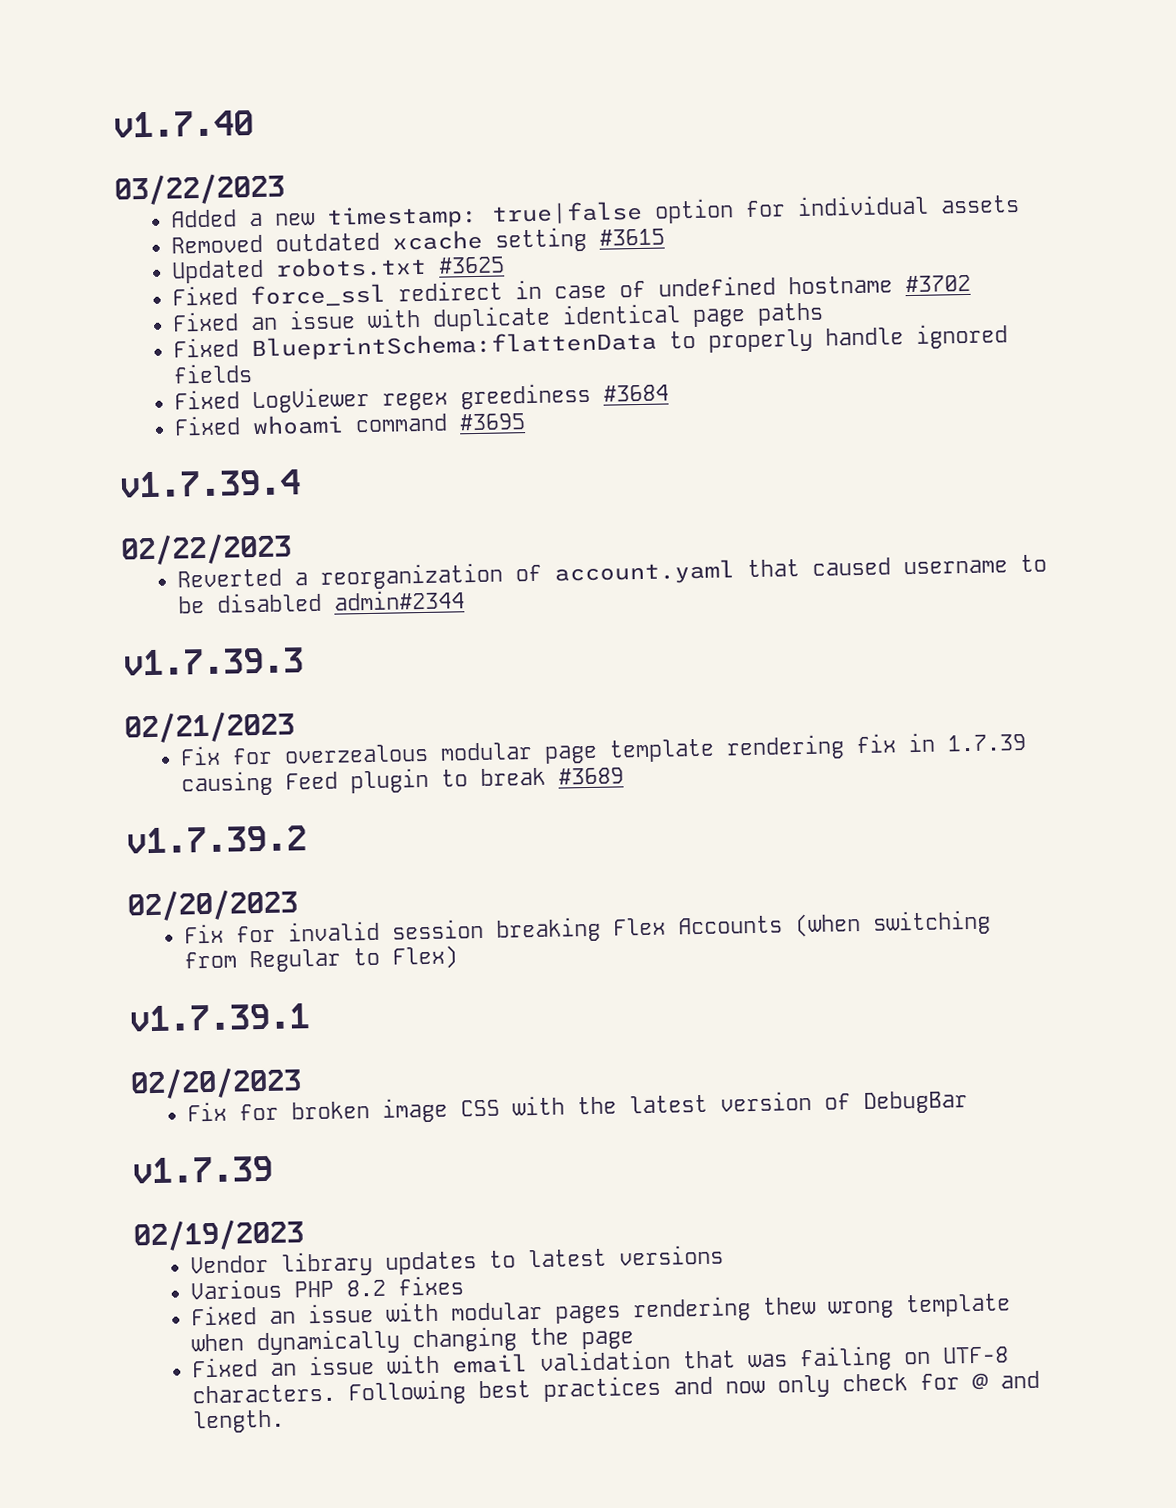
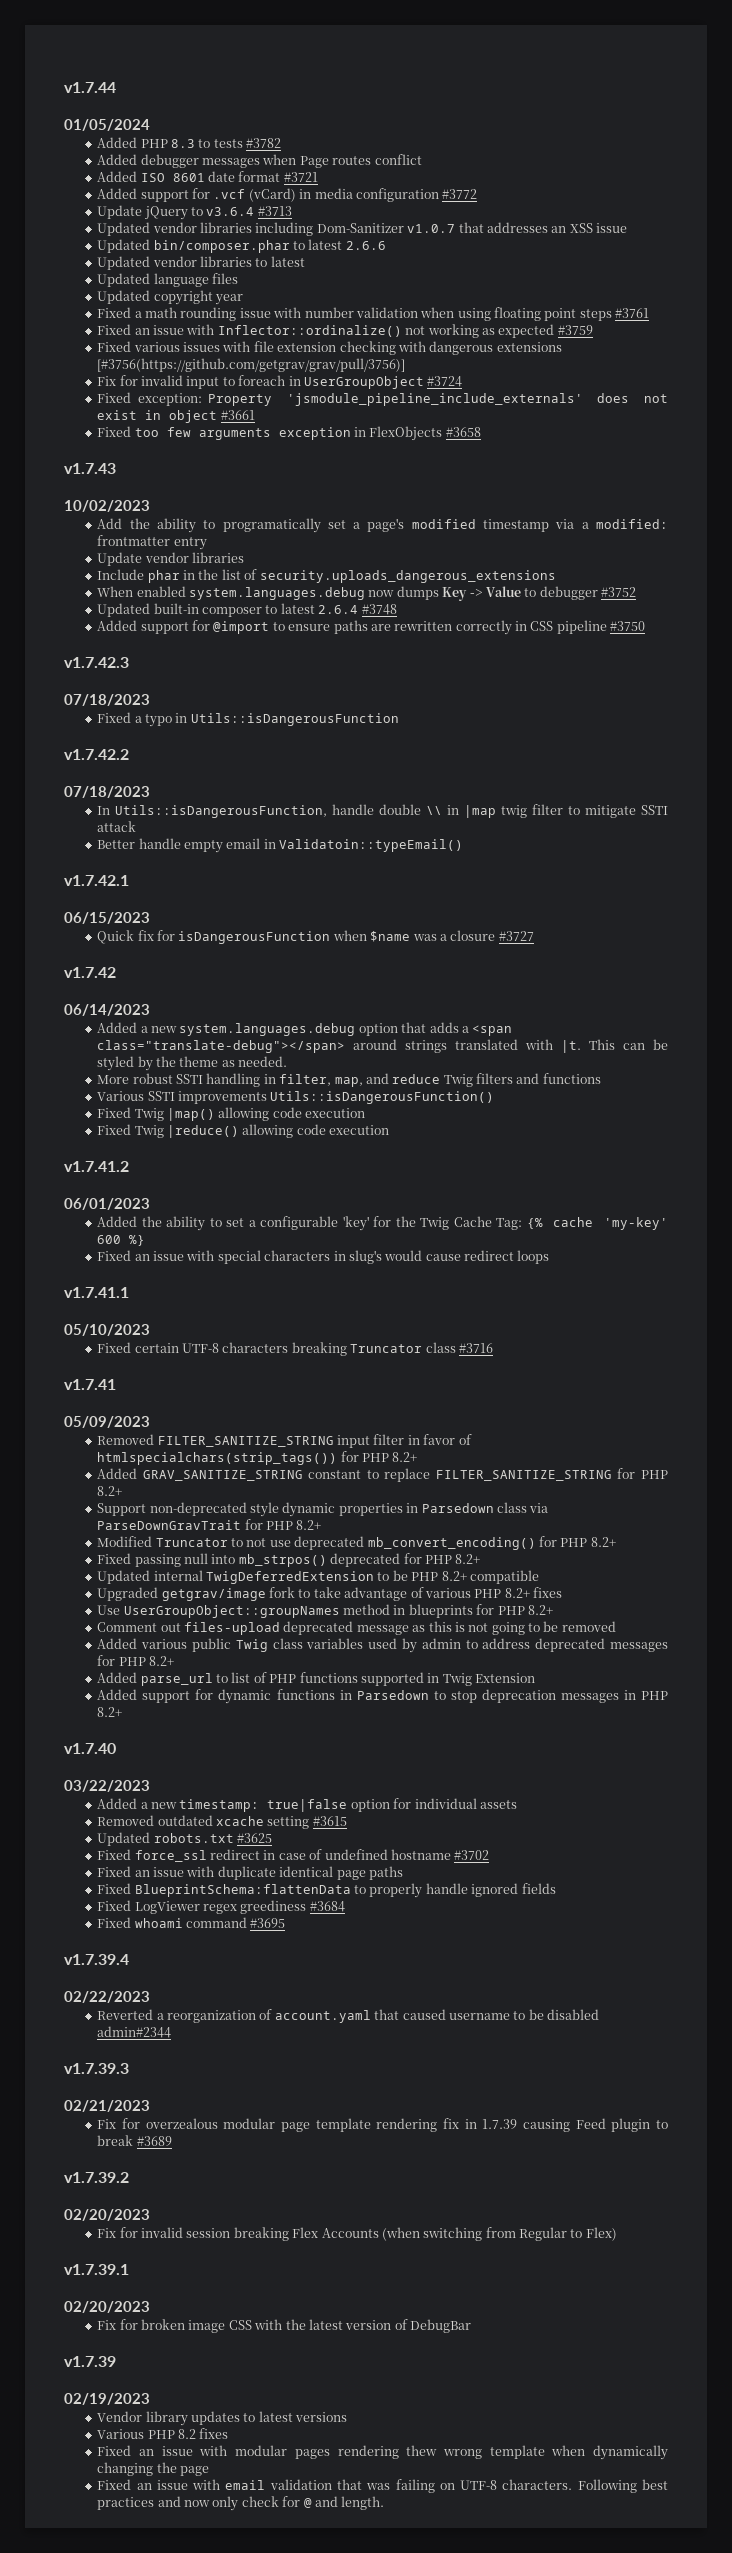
+ v1.7.44
+ 01/05/2024
+ Added PHP 8.3 to tests #3782
+ Added debugger messages when Page routes conflict
+ Added ISO 8601 date format #3721
+ Added support for .vcf (vCard) in media configuration #3772
+ Update jQuery to v3.6.4 #3713
+ Updated vendor libraries including Dom-Sanitizer v1.0.7 that addresses an XSS issue
+ Updated bin/composer.phar to latest 2.6.6
+ Updated vendor libraries to latest
+ Updated language files
+ Updated copyright year
+ Fixed a math rounding issue with number validation when using floating point steps #3761
+ Fixed an issue with Inflector::ordinalize() not working as expected #3759
+ Fixed various issues with file extension checking with dangerous extensions [#3756(https://github.com/getgrav/grav/pull/3756)]
+ Fix for invalid input to foreach in UserGroupObject #3724
+ Fixed exception: Property 'jsmodule_pipeline_include_externals' does not exist in object #3661
+ Fixed too few arguments exception in FlexObjects #3658
+ v1.7.43
+ 10/02/2023
+ Add the ability to programatically set a page's modified timestamp via a modified: frontmatter entry
+ Update vendor libraries
+ Include phar in the list of security.uploads_dangerous_extensions
+ When enabled system.languages.debug now dumps Key -> Value to debugger #3752
+ Updated built-in composer to latest 2.6.4 #3748
+ Added support for @import to ensure paths are rewritten correctly in CSS pipeline #3750
+ v1.7.42.3
+ 07/18/2023
+ Fixed a typo in Utils::isDangerousFunction
+ v1.7.42.2
+ 07/18/2023
+ In Utils::isDangerousFunction, handle double \\ in |map twig filter to mitigate SSTI attack
+ Better handle empty email in Validatoin::typeEmail()
+ v1.7.42.1
+ 06/15/2023
+ Quick fix for isDangerousFunction when $name was a closure #3727
+ v1.7.42
+ 06/14/2023
+ Added a new system.languages.debug option that adds a <span class="translate-debug"></span> around strings translated with |t. This can be styled by the theme as needed.
+ More robust SSTI handling in filter, map, and reduce Twig filters and functions
+ Various SSTI improvements Utils::isDangerousFunction()
+ Fixed Twig |map() allowing code execution
+ Fixed Twig |reduce() allowing code execution
+ v1.7.41.2
+ 06/01/2023
+ Added the ability to set a configurable 'key' for the Twig Cache Tag: {% cache 'my-key' 600 %}
+ Fixed an issue with special characters in slug's would cause redirect loops
+ v1.7.41.1
+ 05/10/2023
+ Fixed certain UTF-8 characters breaking Truncator class #3716
+ v1.7.41
+ 05/09/2023
+ Removed FILTER_SANITIZE_STRING input filter in favor of htmlspecialchars(strip_tags()) for PHP 8.2+
+ Added GRAV_SANITIZE_STRING constant to replace FILTER_SANITIZE_STRING for PHP 8.2+
+ Support non-deprecated style dynamic properties in Parsedown class via ParseDownGravTrait for PHP 8.2+
+ Modified Truncator to not use deprecated mb_convert_encoding() for PHP 8.2+
+ Fixed passing null into mb_strpos() deprecated for PHP 8.2+
+ Updated internal TwigDeferredExtension to be PHP 8.2+ compatible
+ Upgraded getgrav/image fork to take advantage of various PHP 8.2+ fixes
+ Use UserGroupObject::groupNames method in blueprints for PHP 8.2+
+ Comment out files-upload deprecated message as this is not going to be removed
+ Added various public Twig class variables used by admin to address deprecated messages for PHP 8.2+
+ Added parse_url to list of PHP functions supported in Twig Extension
+ Added support for dynamic functions in Parsedown to stop deprecation messages in PHP 8.2+

